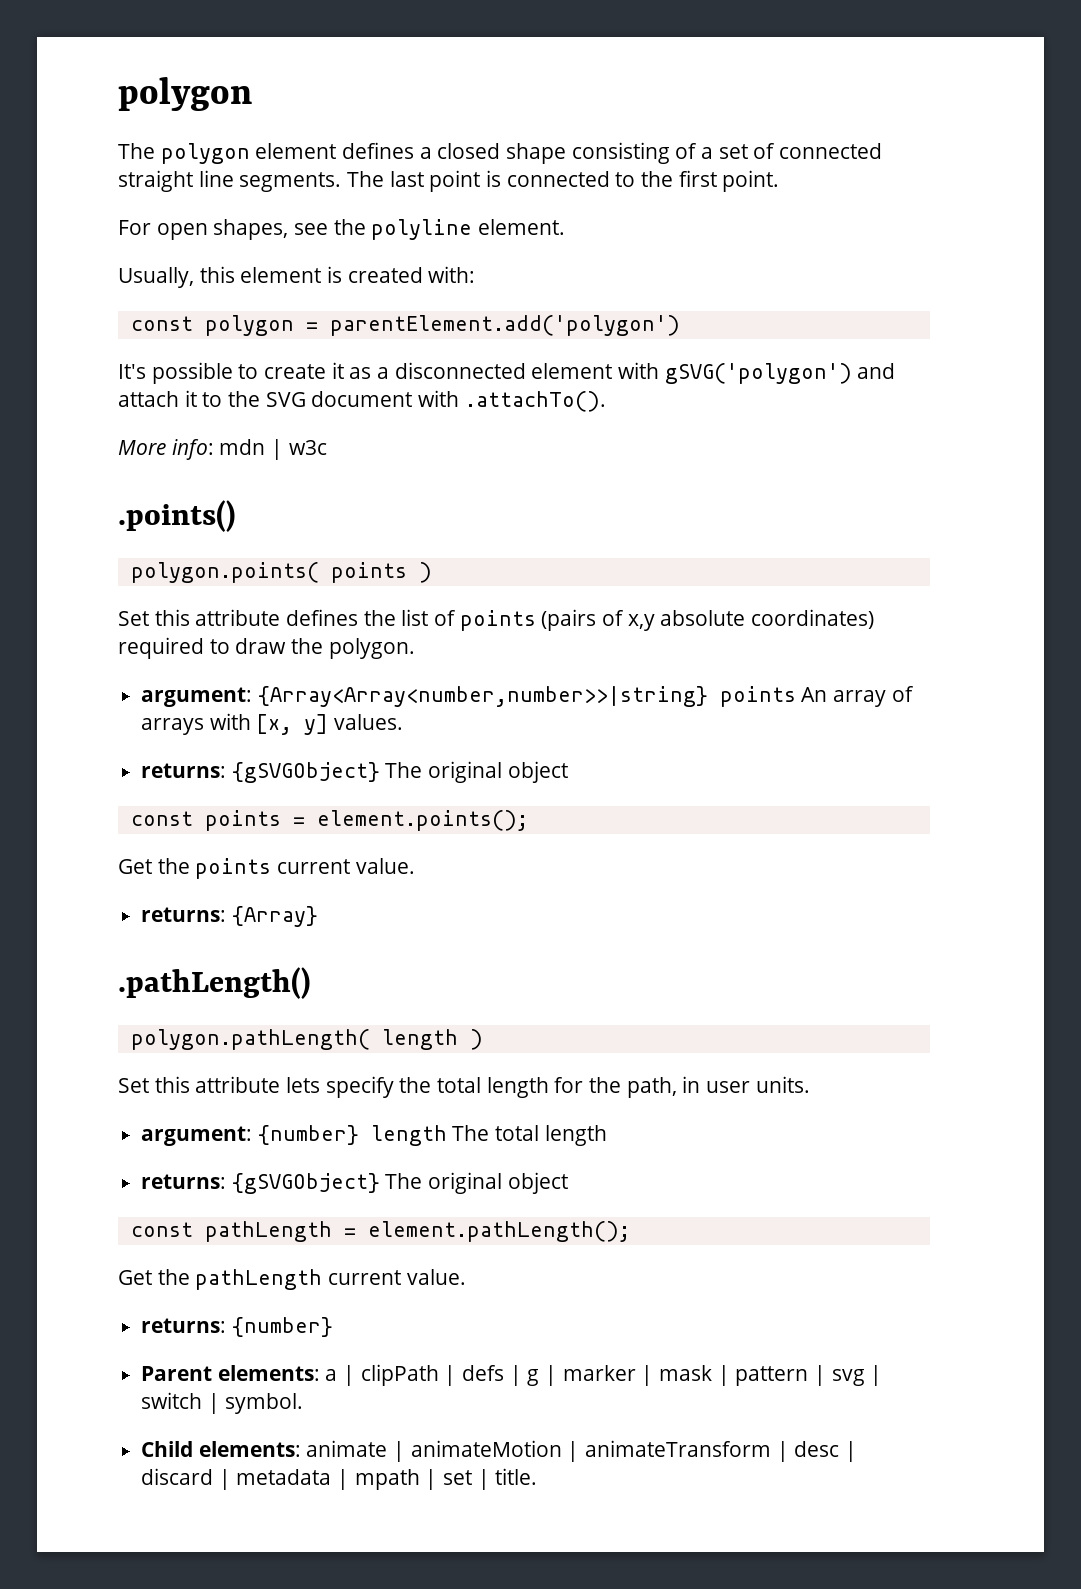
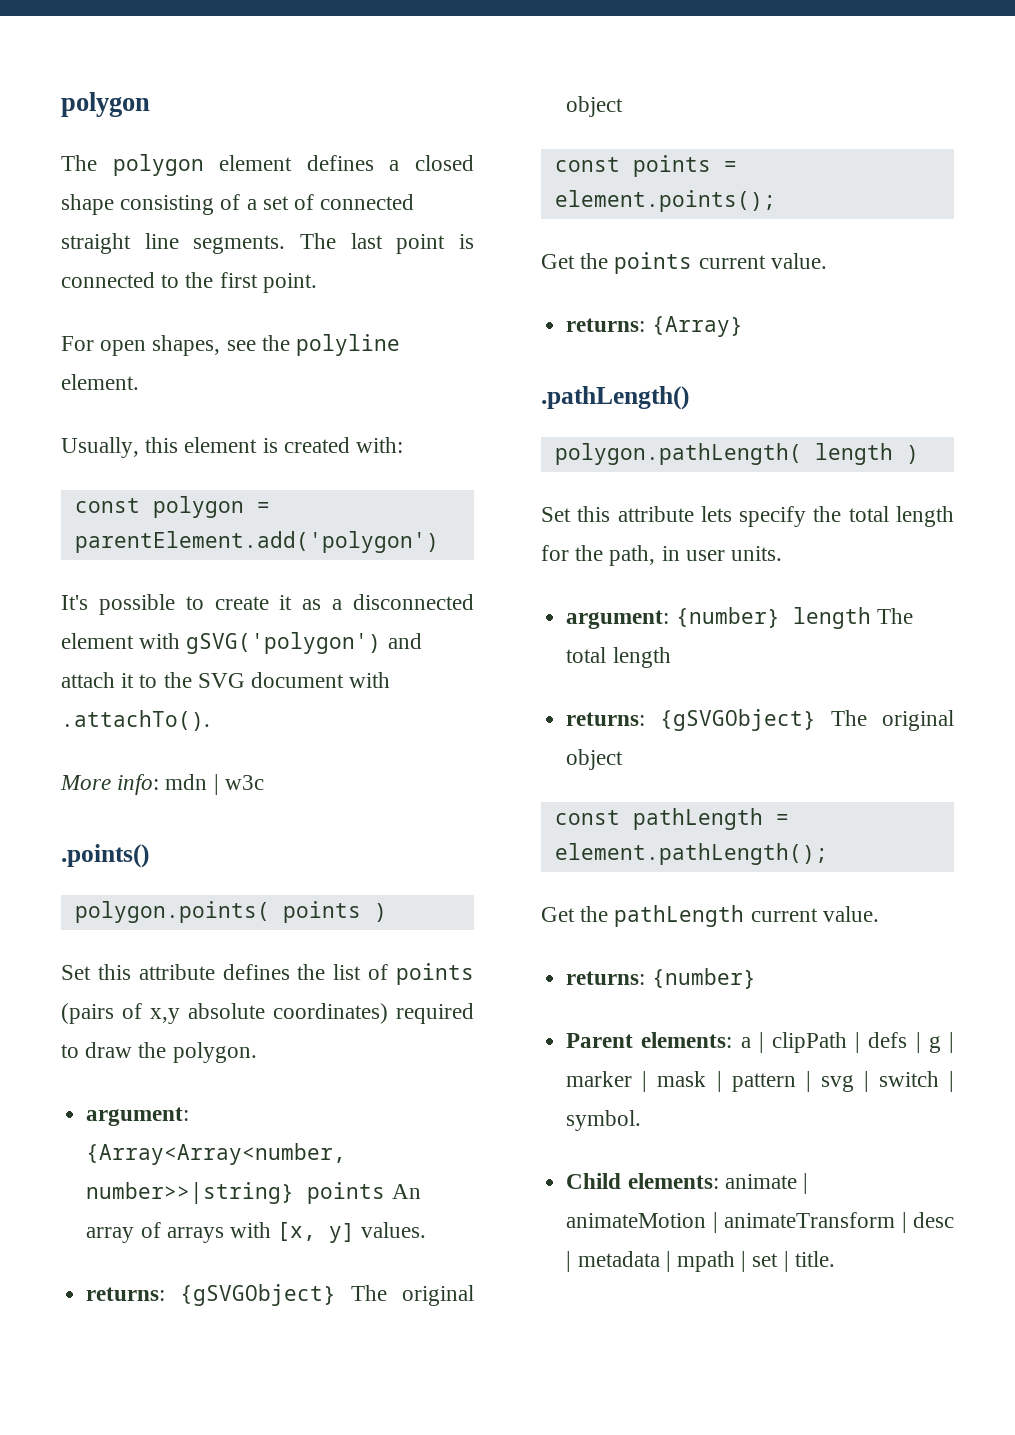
- Child elements: animate | animateMotion | animateTransform | desc | discard | metadata | mpath | set | title.
+ Child elements: animate | animateMotion | animateTransform | desc | metadata | mpath | set | title.

